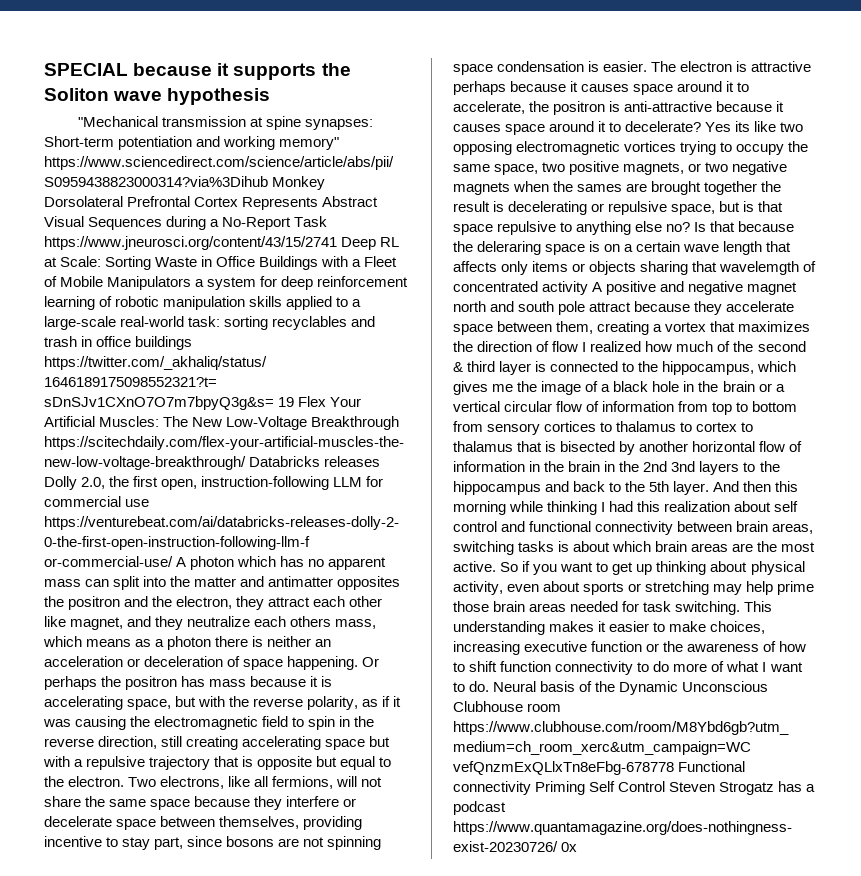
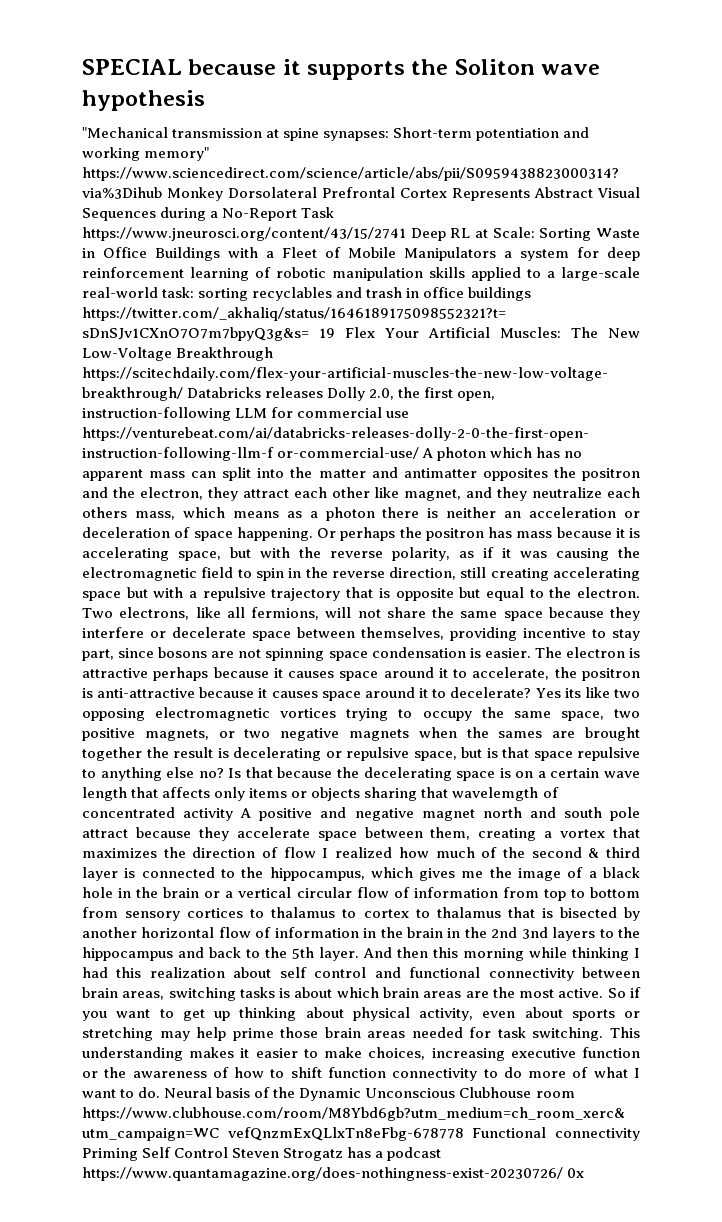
- Is that because the deleraring space is on a certain wave length that affects only items or objects sharing that wavelemgth of concentrated activity A positive and negative magnet north and south pole attract because they accelerate space between them, creating a vortex that maximizes the direction of flow I realized how much of the second & third layer is connected to the hippocampus, which gives me the image of a black hole in the brain or a vertical circular flow of information from top to bottom from sensory cortices to thalamus to cortex to thalamus that is bisected by another horizontal flow of information in the brain in the 2nd 3nd layers to the hippocampus and back to the 5th layer.
+ Is that because the decelerating space is on a certain wave length that affects only items or objects sharing that wavelemgth of concentrated activity A positive and negative magnet north and south pole attract because they accelerate space between them, creating a vortex that maximizes the direction of flow I realized how much of the second & third layer is connected to the hippocampus, which gives me the image of a black hole in the brain or a vertical circular flow of information from top to bottom from sensory cortices to thalamus to cortex to thalamus that is bisected by another horizontal flow of information in the brain in the 2nd 3nd layers to the hippocampus and back to the 5th layer.

